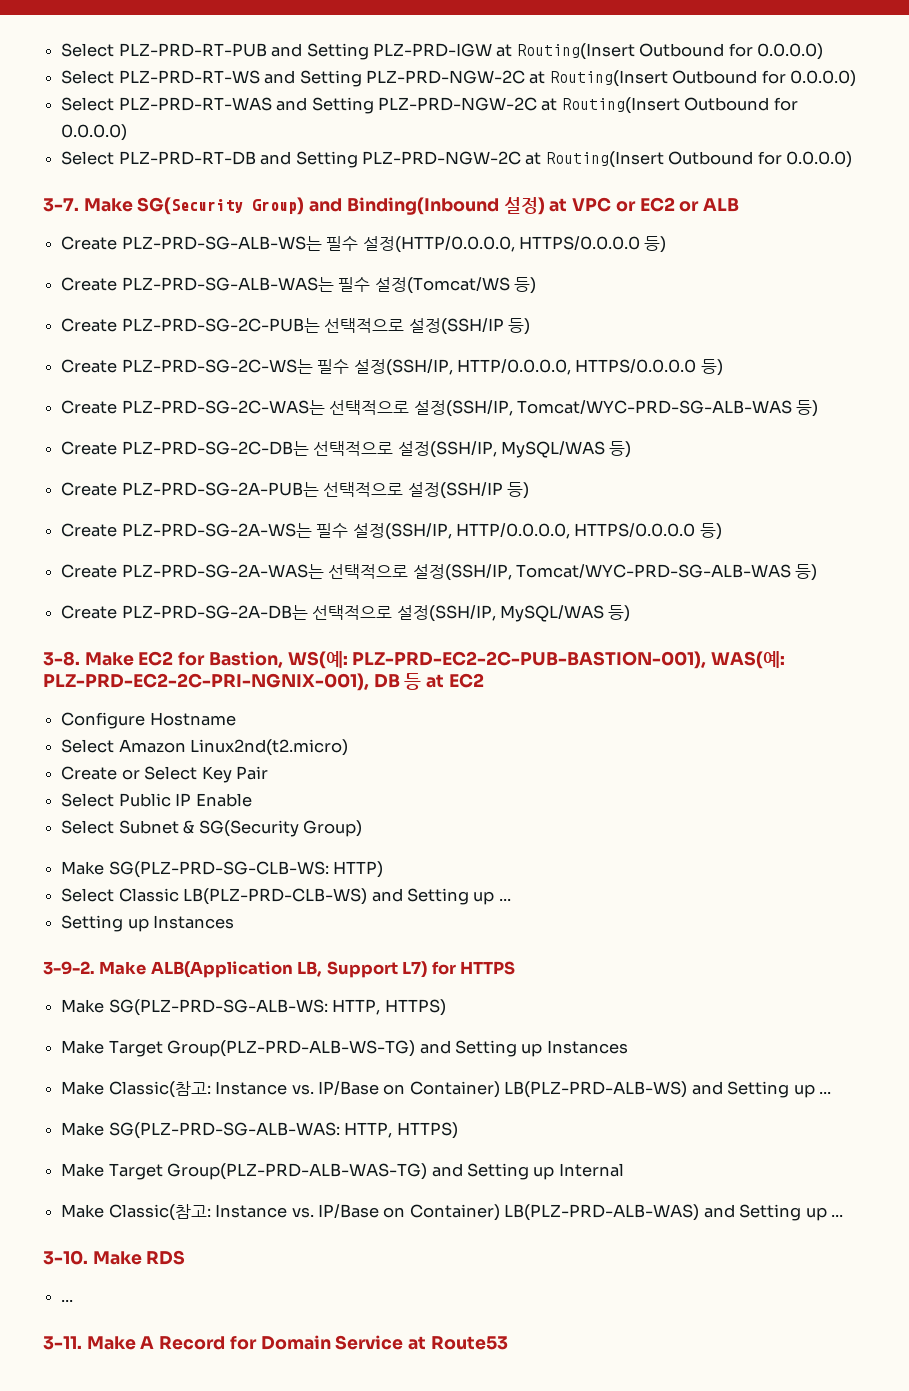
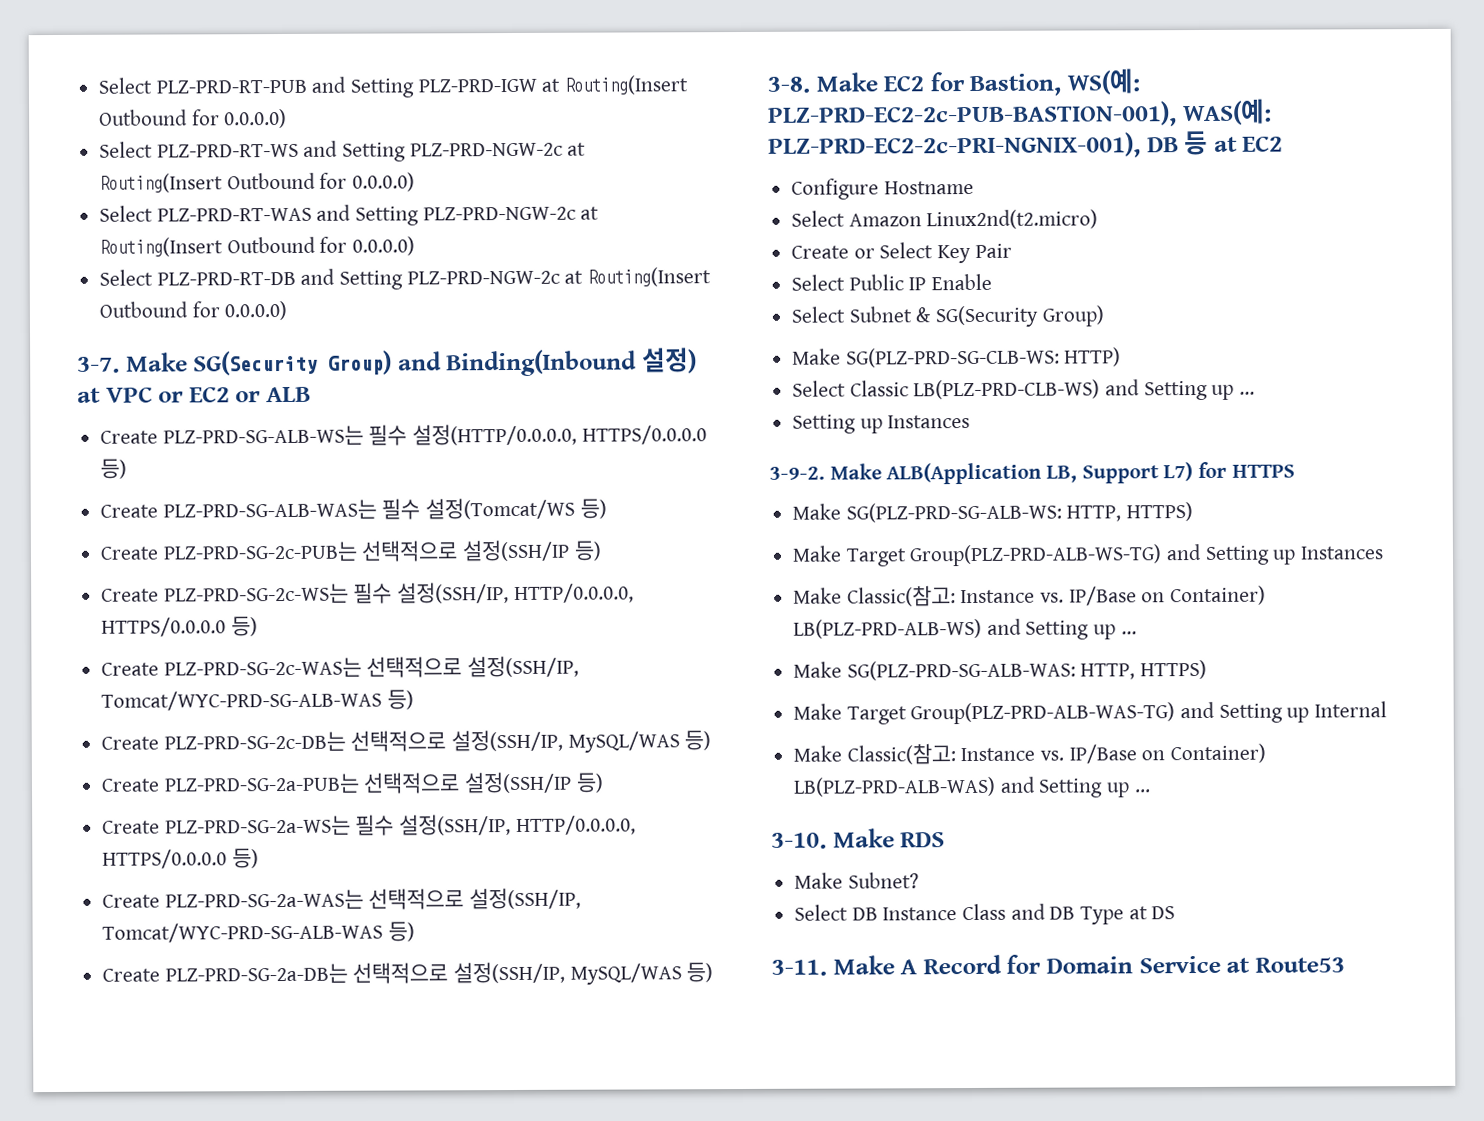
- Select PLZ-PRD-RT-WS and Setting PLZ-PRD-NGW-2C at Routing(Insert Outbound for 0.0.0.0)
+ Select PLZ-PRD-RT-WS and Setting PLZ-PRD-NGW-2c at Routing(Insert Outbound for 0.0.0.0)
- Select PLZ-PRD-RT-WAS and Setting PLZ-PRD-NGW-2C at Routing(Insert Outbound for 0.0.0.0)
+ Select PLZ-PRD-RT-WAS and Setting PLZ-PRD-NGW-2c at Routing(Insert Outbound for 0.0.0.0)
- Select PLZ-PRD-RT-DB and Setting PLZ-PRD-NGW-2C at Routing(Insert Outbound for 0.0.0.0)
+ Select PLZ-PRD-RT-DB and Setting PLZ-PRD-NGW-2c at Routing(Insert Outbound for 0.0.0.0)
- Create PLZ-PRD-SG-2C-PUB는 선택적으로 설정(SSH/IP 등)
- Create PLZ-PRD-SG-2C-WS는 필수 설정(SSH/IP, HTTP/0.0.0.0, HTTPS/0.0.0.0 등)
- Create PLZ-PRD-SG-2C-WAS는 선택적으로 설정(SSH/IP, Tomcat/WYC-PRD-SG-ALB-WAS 등)
- Create PLZ-PRD-SG-2C-DB는 선택적으로 설정(SSH/IP, MySQL/WAS 등)
+ Create PLZ-PRD-SG-2c-PUB는 선택적으로 설정(SSH/IP 등)
+ Create PLZ-PRD-SG-2c-WS는 필수 설정(SSH/IP, HTTP/0.0.0.0, HTTPS/0.0.0.0 등)
+ Create PLZ-PRD-SG-2c-WAS는 선택적으로 설정(SSH/IP, Tomcat/WYC-PRD-SG-ALB-WAS 등)
+ Create PLZ-PRD-SG-2c-DB는 선택적으로 설정(SSH/IP, MySQL/WAS 등)
- Create PLZ-PRD-SG-2A-PUB는 선택적으로 설정(SSH/IP 등)
- Create PLZ-PRD-SG-2A-WS는 필수 설정(SSH/IP, HTTP/0.0.0.0, HTTPS/0.0.0.0 등)
- Create PLZ-PRD-SG-2A-WAS는 선택적으로 설정(SSH/IP, Tomcat/WYC-PRD-SG-ALB-WAS 등)
- Create PLZ-PRD-SG-2A-DB는 선택적으로 설정(SSH/IP, MySQL/WAS 등)
+ Create PLZ-PRD-SG-2a-PUB는 선택적으로 설정(SSH/IP 등)
+ Create PLZ-PRD-SG-2a-WS는 필수 설정(SSH/IP, HTTP/0.0.0.0, HTTPS/0.0.0.0 등)
+ Create PLZ-PRD-SG-2a-WAS는 선택적으로 설정(SSH/IP, Tomcat/WYC-PRD-SG-ALB-WAS 등)
+ Create PLZ-PRD-SG-2a-DB는 선택적으로 설정(SSH/IP, MySQL/WAS 등)
- Make EC2 for Bastion, WS(예: PLZ-PRD-EC2-2C-PUB-BASTION-001), WAS(예: PLZ-PRD-EC2-2C-PRI-NGNIX-001), DB 등 at EC2
+ Make EC2 for Bastion, WS(예: PLZ-PRD-EC2-2c-PUB-BASTION-001), WAS(예: PLZ-PRD-EC2-2c-PRI-NGNIX-001), DB 등 at EC2
  Make RDS
- ...
+ Make Subnet?
+ Select DB Instance Class and DB Type at DS

